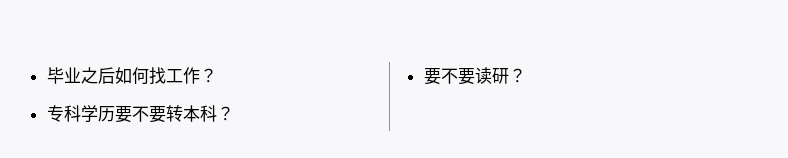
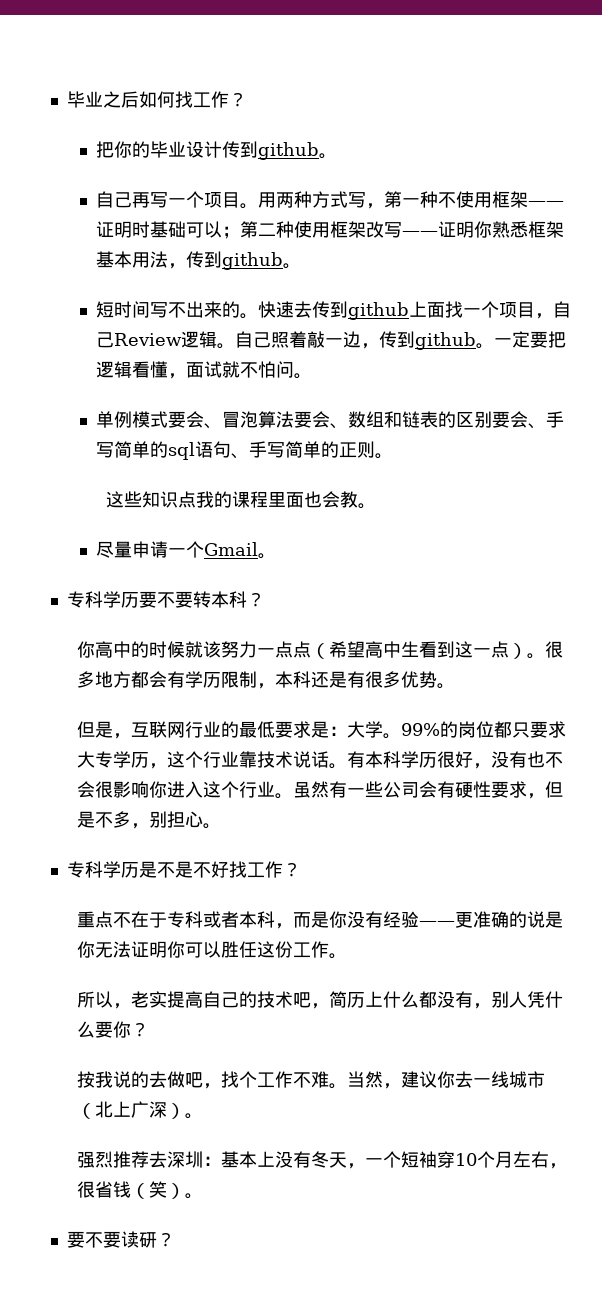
+ 把你的毕业设计传到github。
+ 自己再写一个项目。用两种方式写，第一种不使用框架——证明时基础可以；第二种使用框架改写——证明你熟悉框架基本用法，传到github。
+ 短时间写不出来的。快速去传到github上面找一个项目，自己Review逻辑。自己照着敲一边，传到github。一定要把逻辑看懂，面试就不怕问。
+ 单例模式要会、冒泡算法要会、数组和链表的区别要会、手写简单的sql语句、手写简单的正则。
+ 这些知识点我的课程里面也会教。
+ 尽量申请一个Gmail。
+ 你高中的时候就该努力一点点（希望高中生看到这一点）。很多地方都会有学历限制，本科还是有很多优势。
+ 但是，互联网行业的最低要求是：大学。99%的岗位都只要求大专学历，这个行业靠技术说话。有本科学历很好，没有也不会很影响你进入这个行业。虽然有一些公司会有硬性要求，但是不多，别担心。
+ 专科学历是不是不好找工作？
+ 重点不在于专科或者本科，而是你没有经验——更准确的说是你无法证明你可以胜任这份工作。
+ 所以，老实提高自己的技术吧，简历上什么都没有，别人凭什么要你？
+ 按我说的去做吧，找个工作不难。当然，建议你去一线城市（北上广深）。
+ 强烈推荐去深圳：基本上没有冬天，一个短袖穿10个月左右，很省钱（笑）。

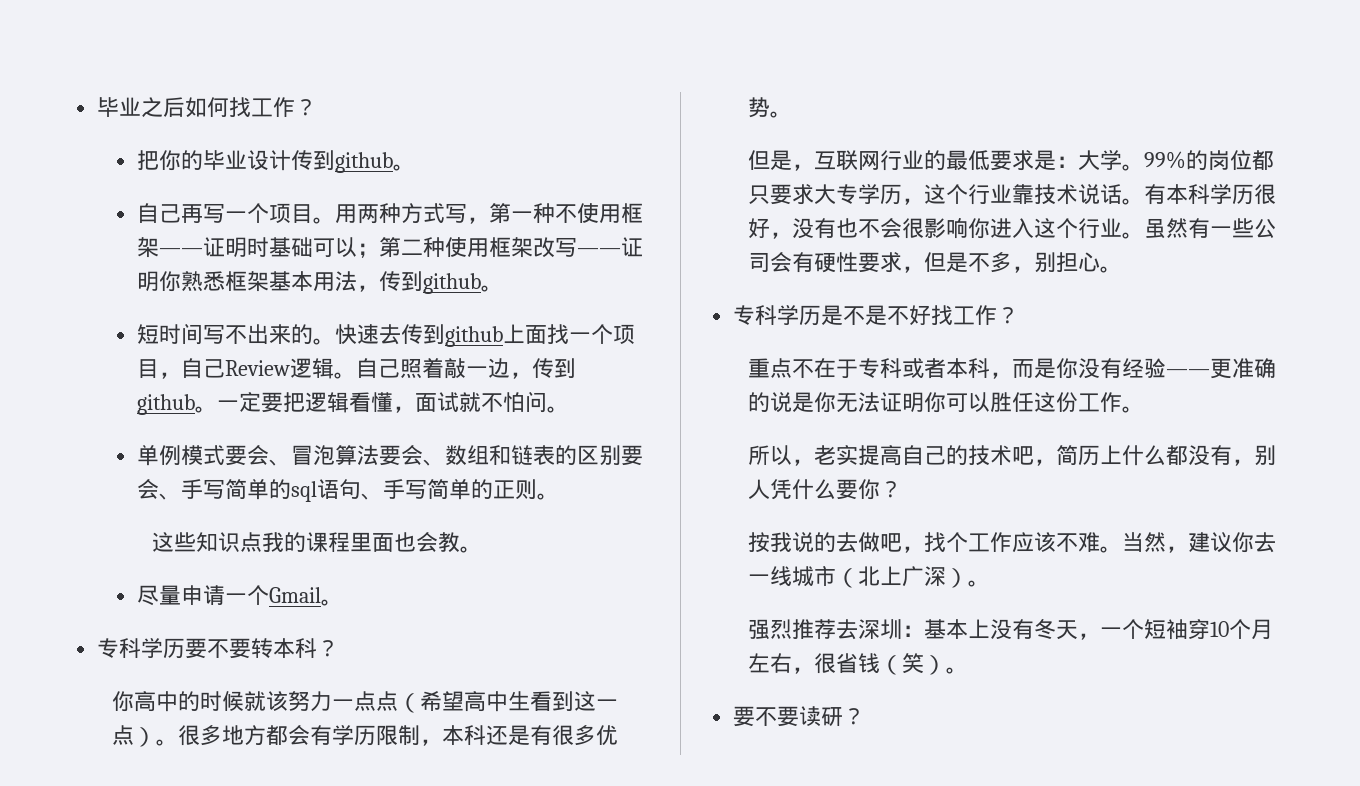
- 按我说的去做吧，找个工作不难。
+ 按我说的去做吧，找个工作应该不难。

